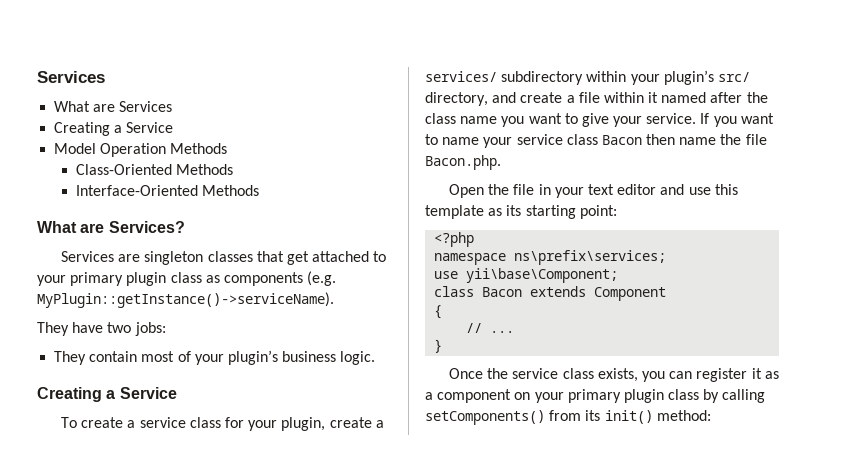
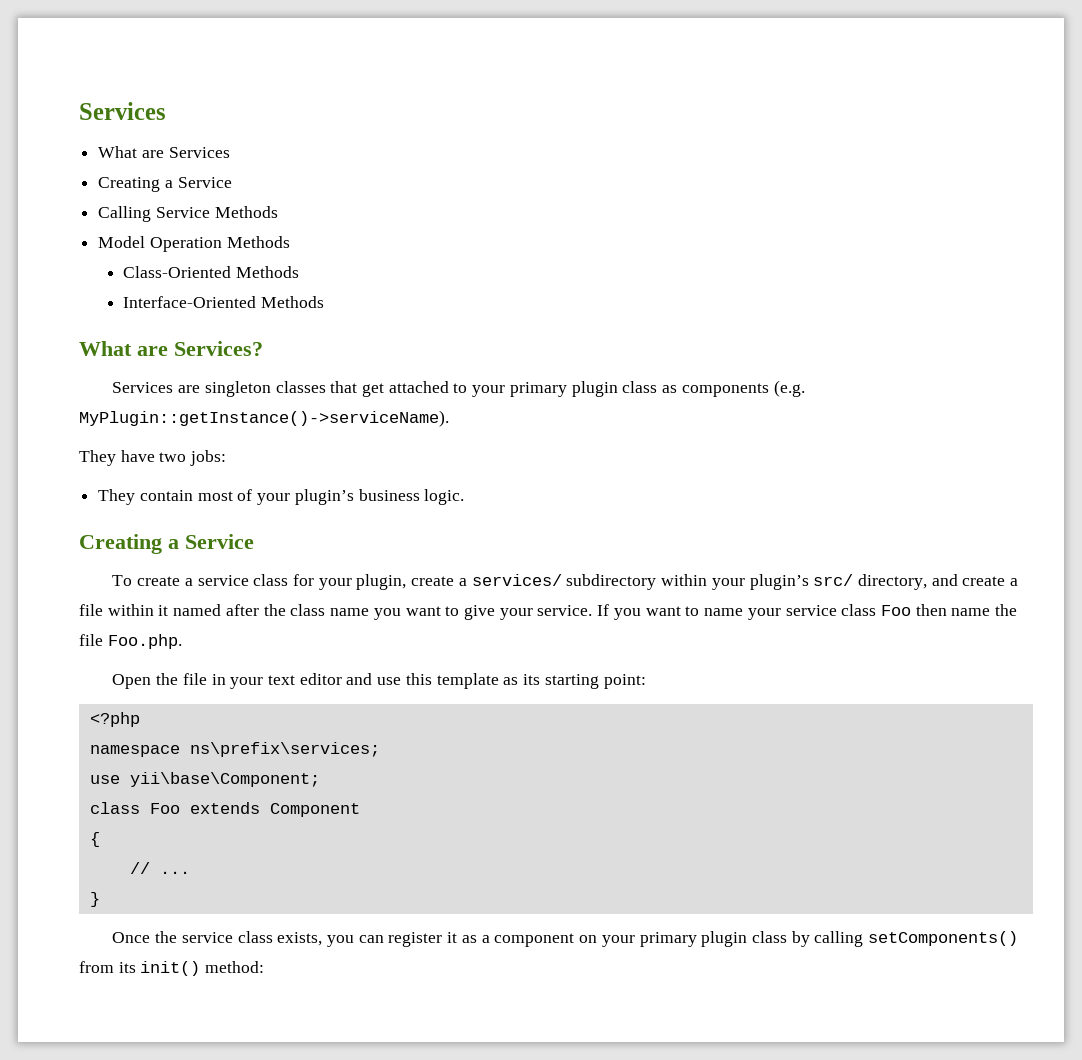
+ Calling Service Methods
- If you want to name your service class Bacon then name the file Bacon.php.
+ If you want to name your service class Foo then name the file Foo.php.
- class Bacon extends Component
+ class Foo extends Component

